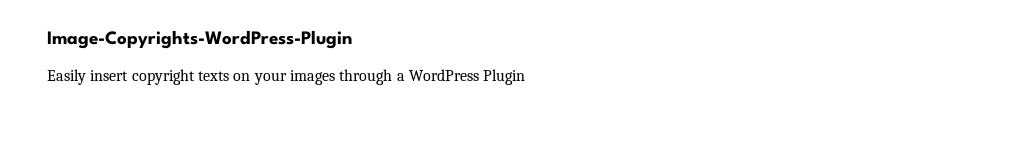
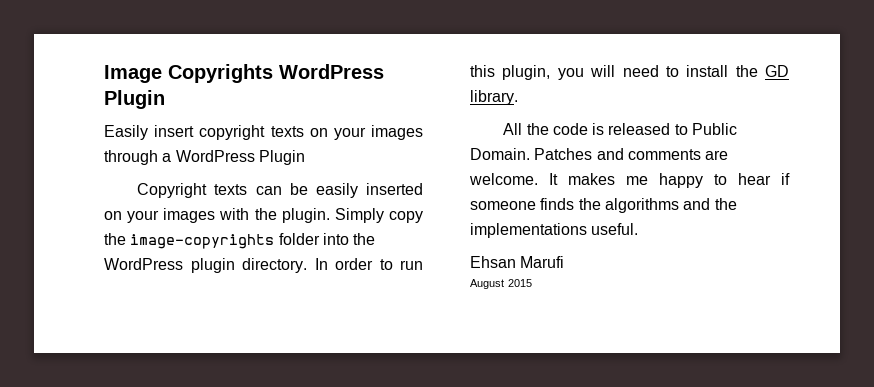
- Image-Copyrights-WordPress-Plugin
+ Image Copyrights WordPress Plugin
+ Copyright texts can be easily inserted on your images with the plugin. Simply copy the image-copyrights folder into the WordPress plugin directory. In order to run this plugin, you will need to install the GD library.
+ All the code is released to Public Domain. Patches and comments are welcome. It makes me happy to hear if someone finds the algorithms and the implementations useful.
+ Ehsan Marufi
+ August 2015

